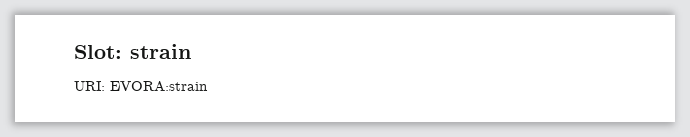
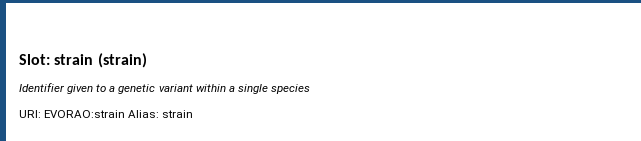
- Slot: strain
- URI: EVORA:strain
+ Slot: strain (strain)
+ Identifier given to a genetic variant within a single species
+ URI: EVORAO:strain Alias: strain

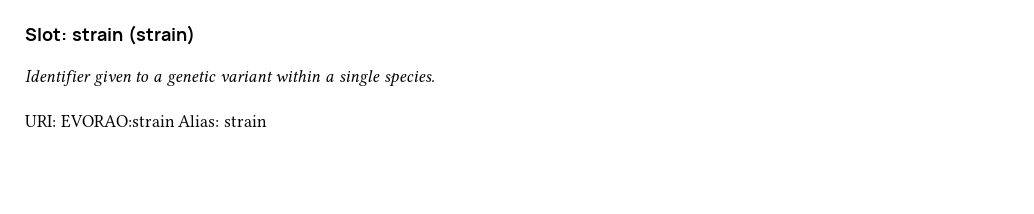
- Identifier given to a genetic variant within a single species
+ Identifier given to a genetic variant within a single species.

